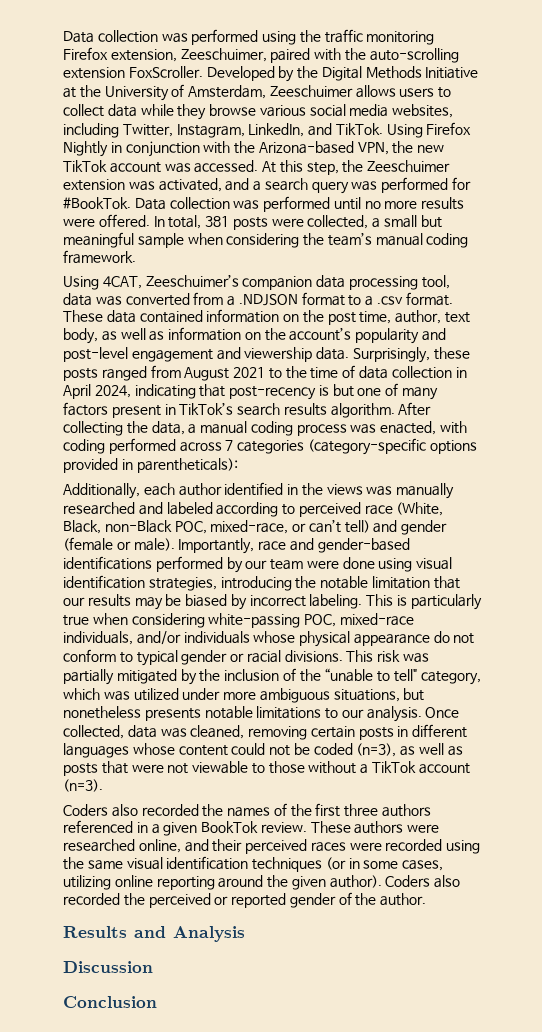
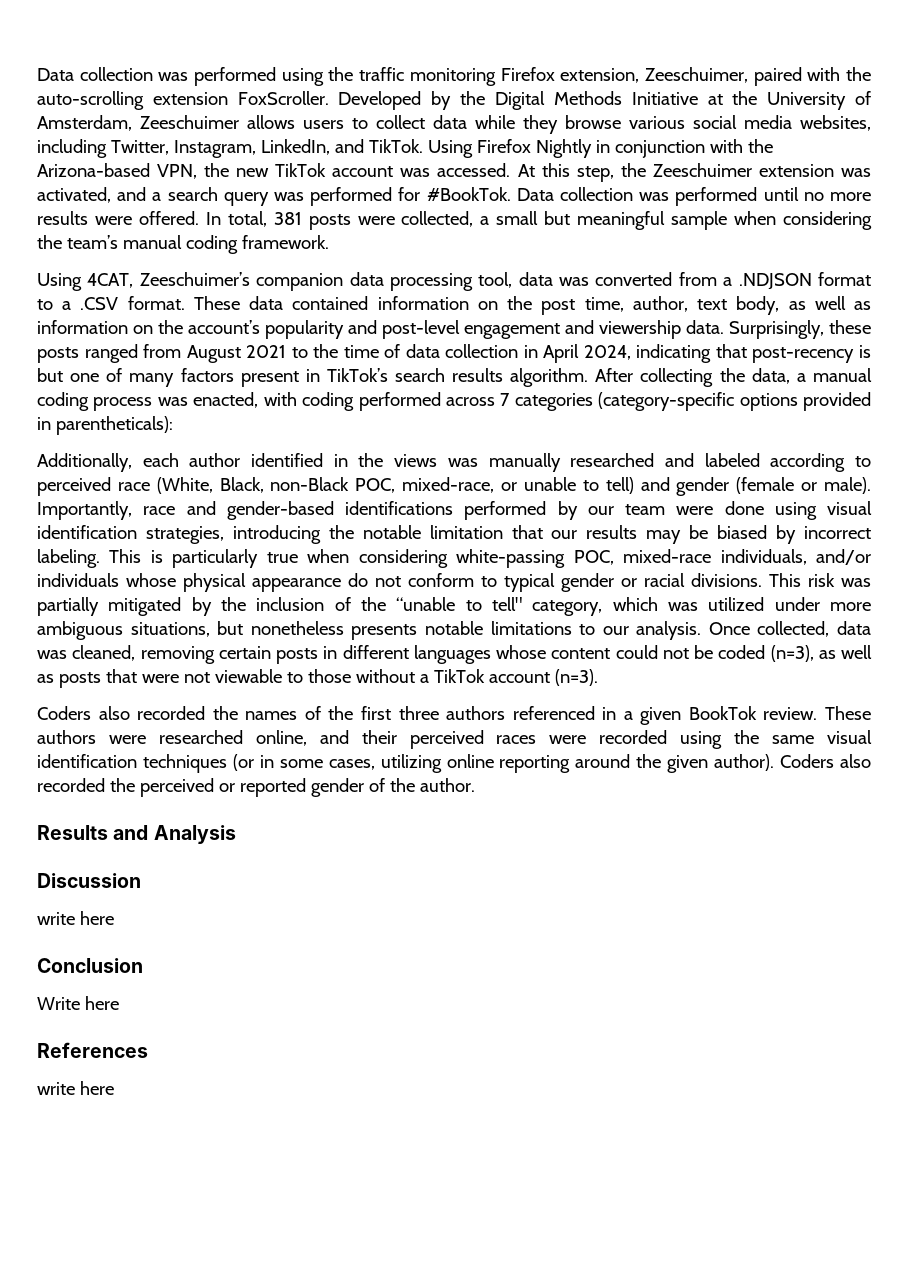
- Using 4CAT, Zeeschuimer’s companion data processing tool, data was converted from a .NDJSON format to a .csv format.
+ Using 4CAT, Zeeschuimer’s companion data processing tool, data was converted from a .NDJSON format to a .CSV format.
- Additionally, each author identified in the views was manually researched and labeled according to perceived race (White, Black, non-Black POC, mixed-race, or can’t tell) and gender (female or male).
+ Additionally, each author identified in the views was manually researched and labeled according to perceived race (White, Black, non-Black POC, mixed-race, or unable to tell) and gender (female or male).
  Discussion
+ write here
+ Write here
+ References
+ write here

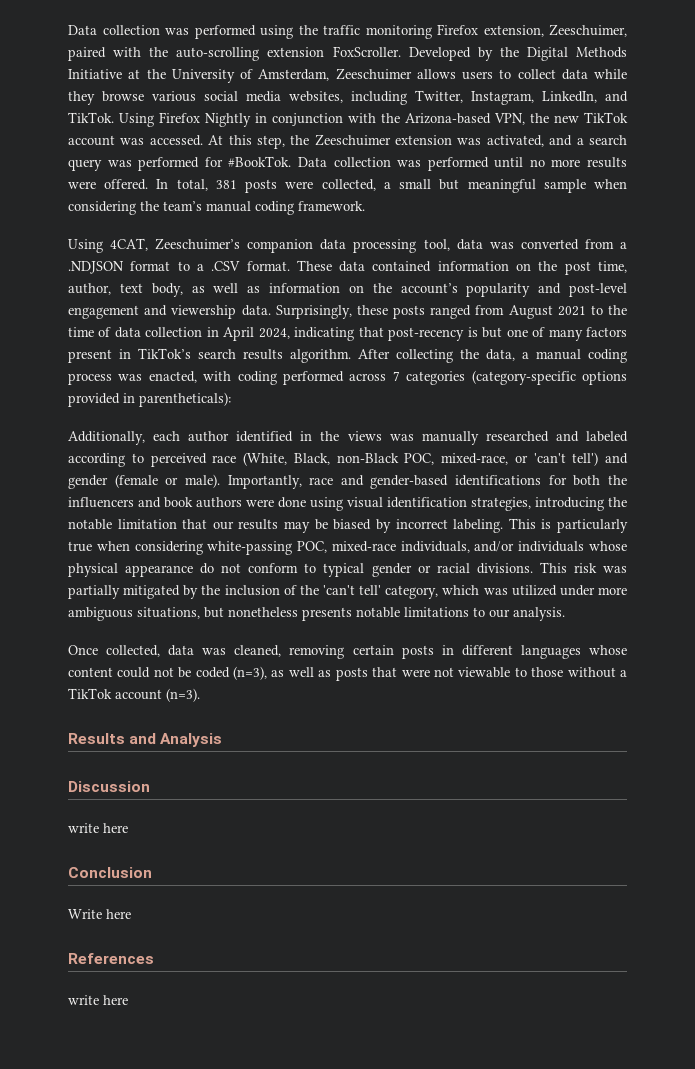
- Additionally, each author identified in the views was manually researched and labeled according to perceived race (White, Black, non-Black POC, mixed-race, or unable to tell) and gender (female or male).
+ Additionally, each author identified in the views was manually researched and labeled according to perceived race (White, Black, non-Black POC, mixed-race, or 'can't tell') and gender (female or male).
- Importantly, race and gender-based identifications performed by our team were done using visual identification strategies, introducing the notable limitation that our results may be biased by incorrect labeling.
+ Importantly, race and gender-based identifications for both the influencers and book authors were done using visual identification strategies, introducing the notable limitation that our results may be biased by incorrect labeling.
- This risk was partially mitigated by the inclusion of the “unable to tell" category, which was utilized under more ambiguous situations, but nonetheless presents notable limitations to our analysis. Once collected, data was cleaned, removing certain posts in different languages whose content could not be coded (n=3), as well as posts that were not viewable to those without a TikTok account (n=3).
+ This risk was partially mitigated by the inclusion of the 'can't tell' category, which was utilized under more ambiguous situations, but nonetheless presents notable limitations to our analysis.
+ Once collected, data was cleaned, removing certain posts in different languages whose content could not be coded (n=3), as well as posts that were not viewable to those without a TikTok account (n=3).
- Coders also recorded the names of the first three authors referenced in a given BookTok review. These authors were researched online, and their perceived races were recorded using the same visual identification techniques (or in some cases, utilizing online reporting around the given author). Coders also recorded the perceived or reported gender of the author.

